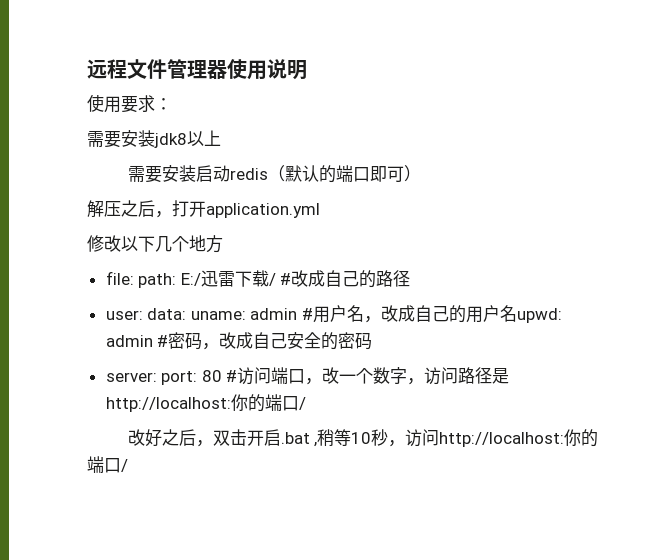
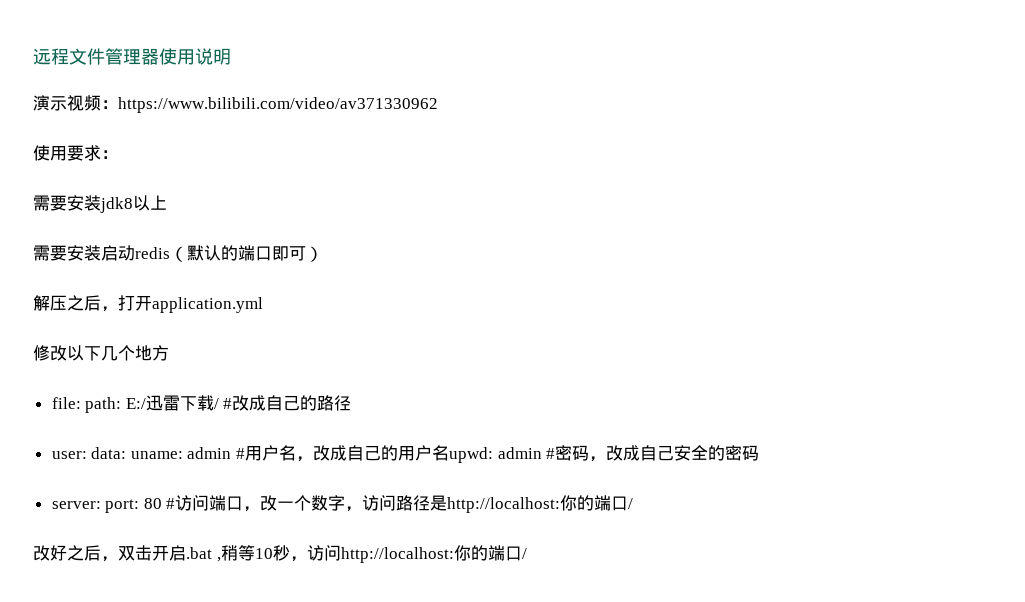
+ 演示视频：https://www.bilibili.com/video/av371330962

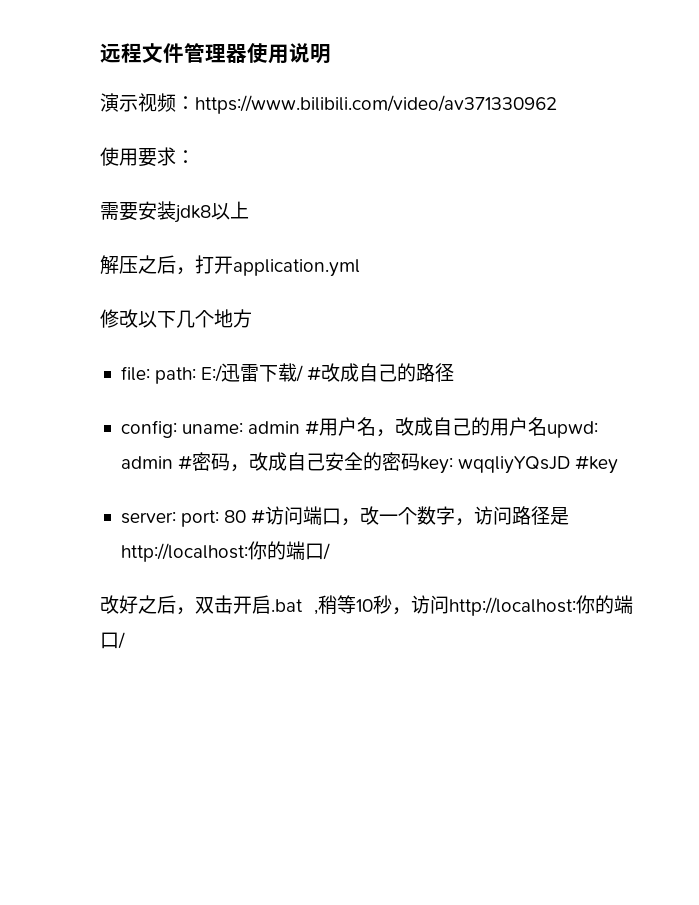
- 需要安装启动redis（默认的端口即可）
- user: data: uname: admin #用户名，改成自己的用户名upwd: admin #密码，改成自己安全的密码
+ config: uname: admin #用户名，改成自己的用户名upwd: admin #密码，改成自己安全的密码key: wqqliyYQsJD #key

